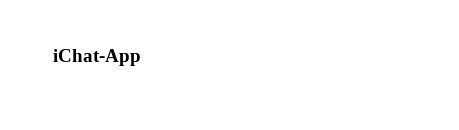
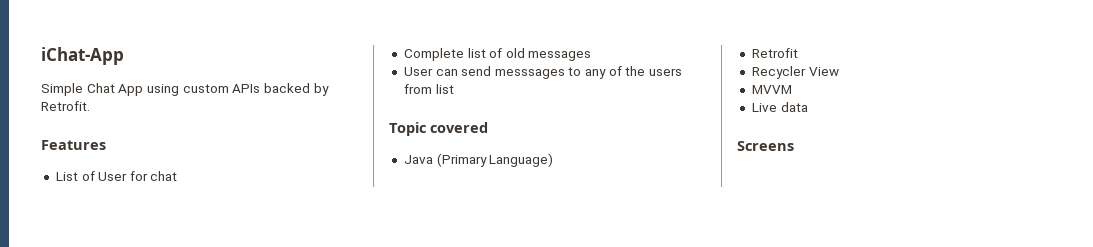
+ Simple Chat App using custom APIs backed by Retrofit.
+ Features
+ List of User for chat
+ Complete list of old messages
+ User can send messsages to any of the users from list
+ Topic covered
+ Java (Primary Language)
+ Retrofit
+ Recycler View
+ MVVM
+ Live data
+ Screens

